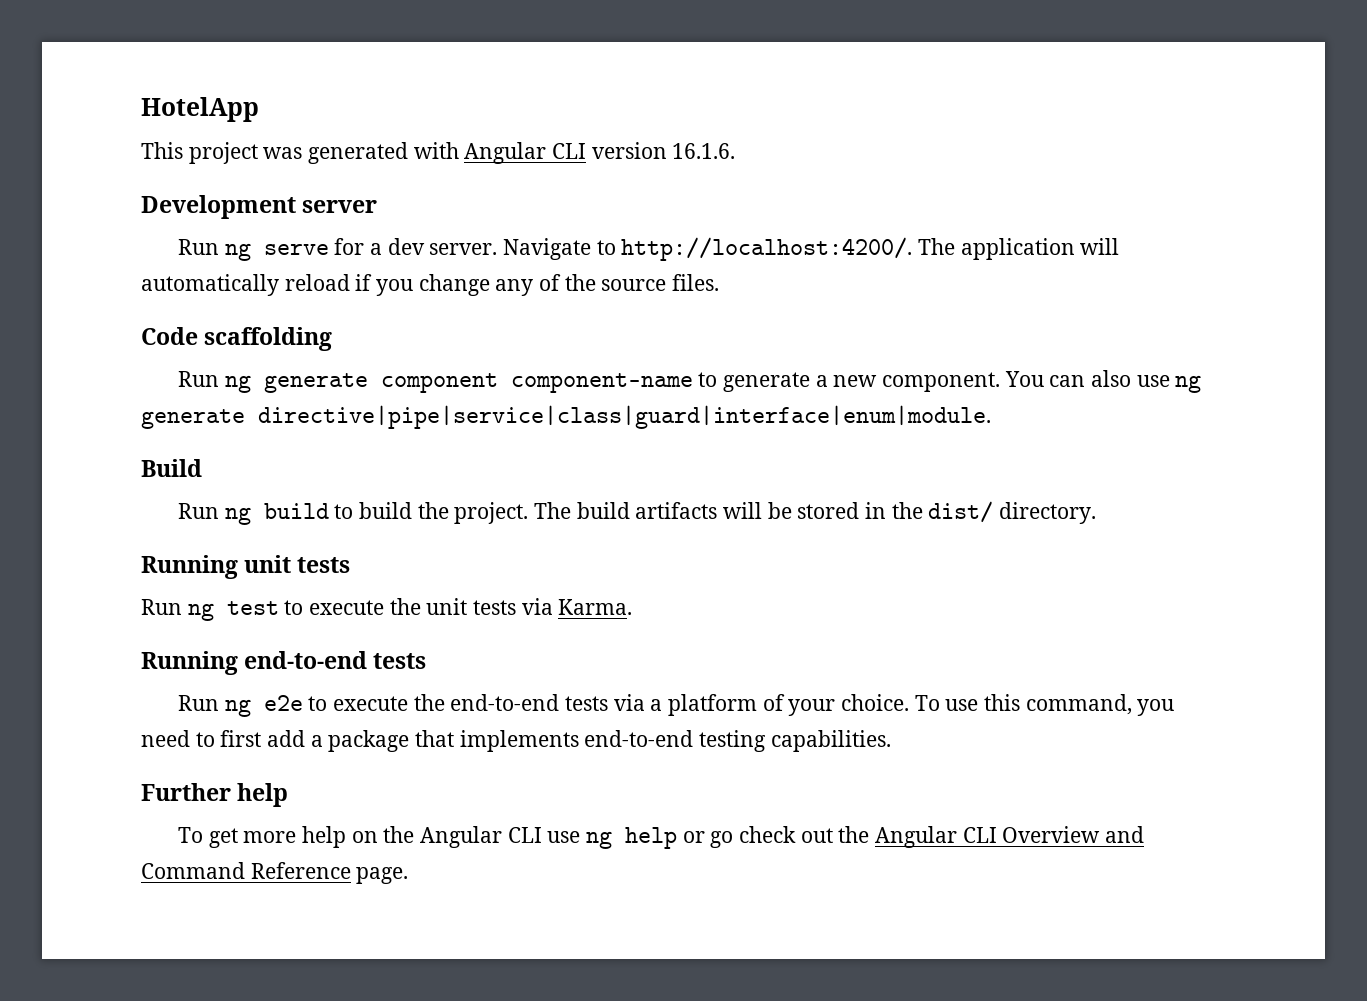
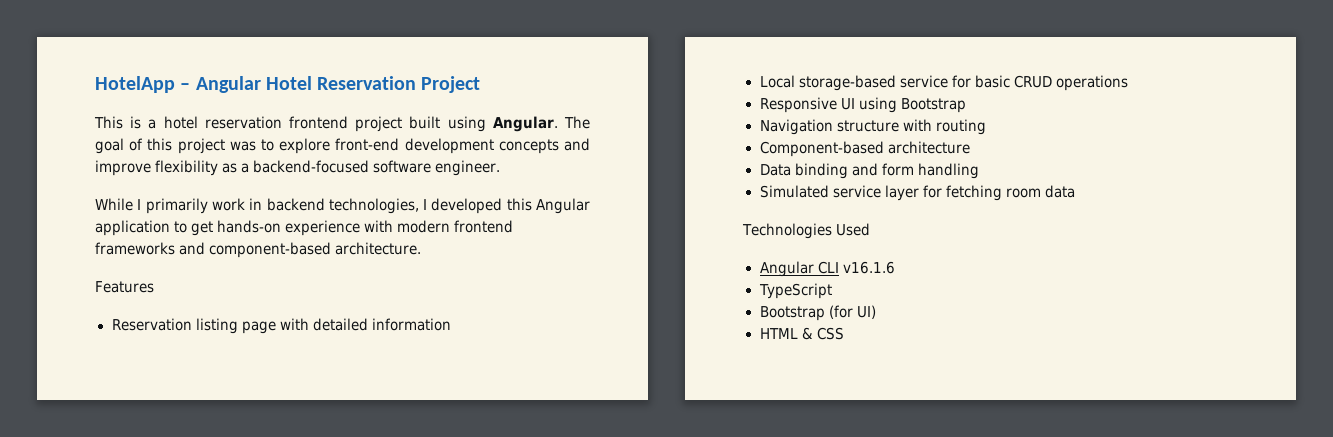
- HotelApp
- This project was generated with Angular CLI version 16.1.6.
- Development server
- Run ng serve for a dev server. Navigate to http://localhost:4200/. The application will automatically reload if you change any of the source files.
- Code scaffolding
- Run ng generate component component-name to generate a new component. You can also use ng generate directive|pipe|service|class|guard|interface|enum|module.
- Build
- Run ng build to build the project. The build artifacts will be stored in the dist/ directory.
- Running unit tests
- Run ng test to execute the unit tests via Karma.
- Running end-to-end tests
- Run ng e2e to execute the end-to-end tests via a platform of your choice. To use this command, you need to first add a package that implements end-to-end testing capabilities.
- Further help
- To get more help on the Angular CLI use ng help or go check out the Angular CLI Overview and Command Reference page.
+ HotelApp – Angular Hotel Reservation Project
+ This is a hotel reservation frontend project built using Angular. The goal of this project was to explore front-end development concepts and improve flexibility as a backend-focused software engineer.
+ While I primarily work in backend technologies, I developed this Angular application to get hands-on experience with modern frontend frameworks and component-based architecture.
+ Features
+ Reservation listing page with detailed information
+ Local storage-based service for basic CRUD operations
+ Responsive UI using Bootstrap
+ Navigation structure with routing
+ Component-based architecture
+ Data binding and form handling
+ Simulated service layer for fetching room data
+ Technologies Used
+ Angular CLI v16.1.6
+ TypeScript
+ Bootstrap (for UI)
+ HTML & CSS

